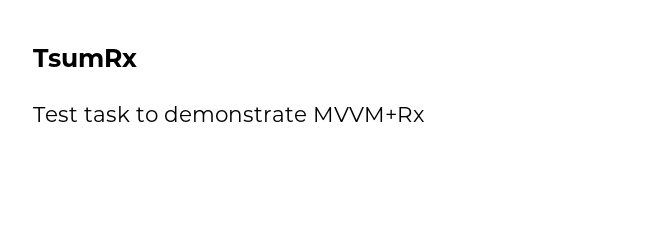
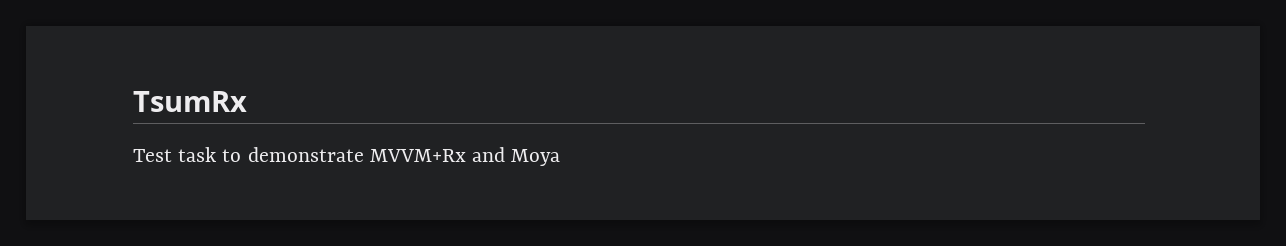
- Test task to demonstrate MVVM+Rx
+ Test task to demonstrate MVVM+Rx and Moya

